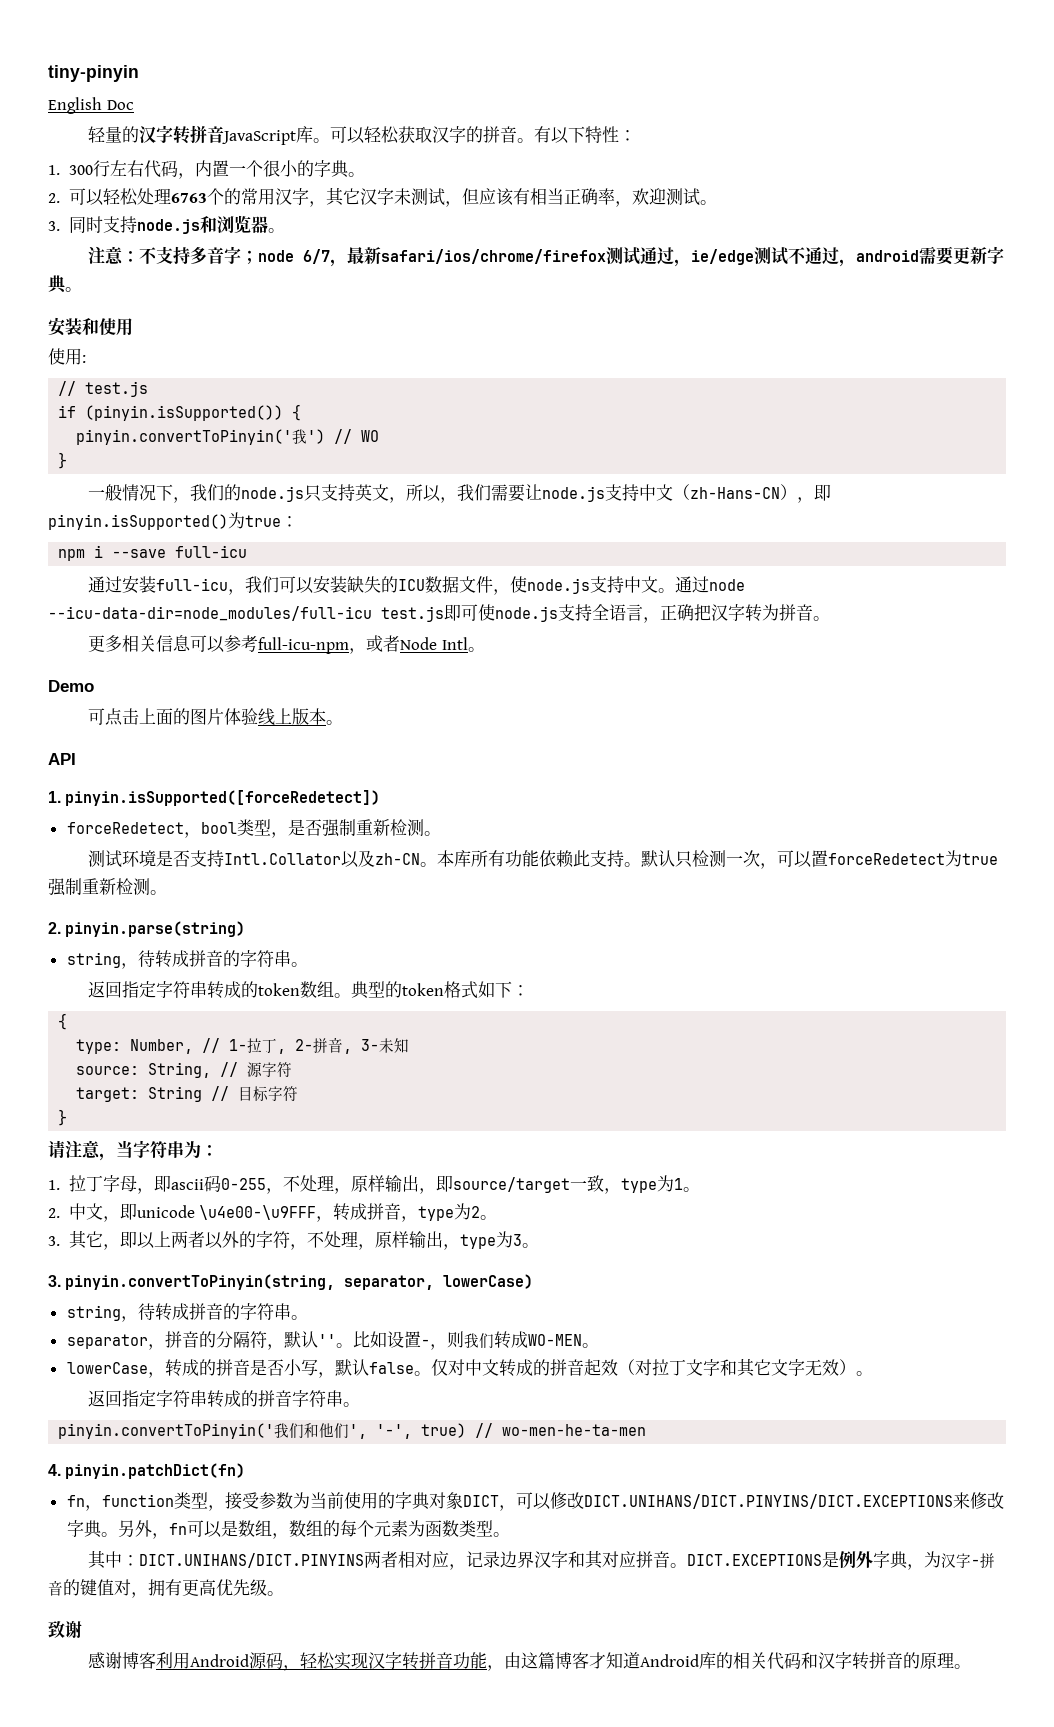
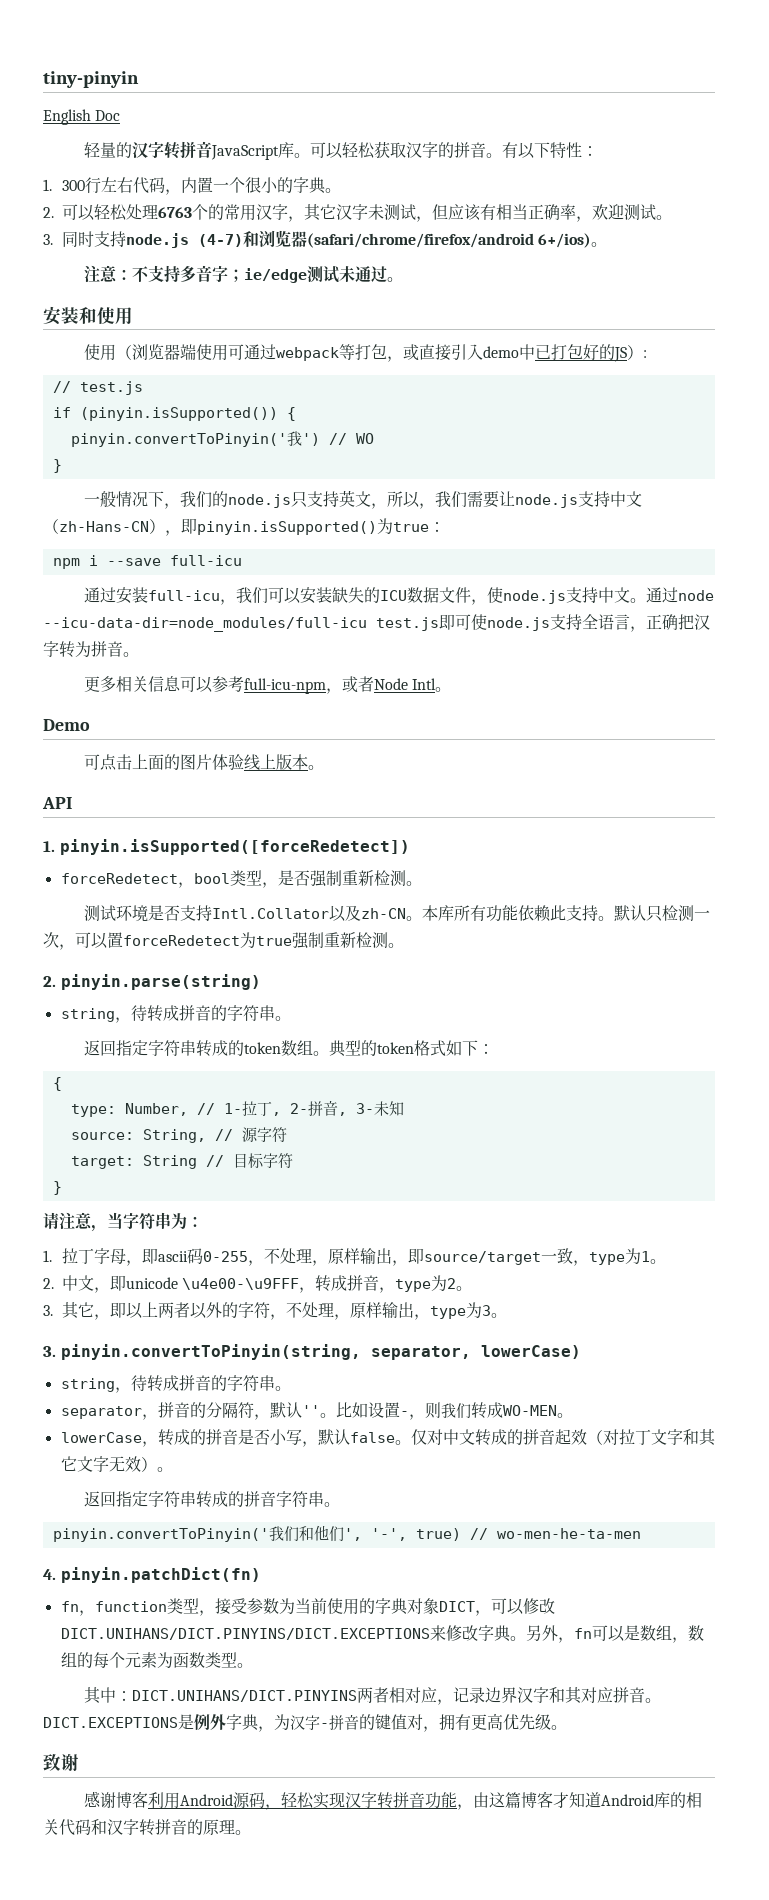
- 3.同时支持node.js和浏览器。
+ 3.同时支持node.js (4-7)和浏览器(safari/chrome/firefox/android 6+/ios)。
- 注意：不支持多音字；node 6/7，最新safari/ios/chrome/firefox测试通过，ie/edge测试不通过，android需要更新字典。
+ 注意：不支持多音字；ie/edge测试未通过。
  安装和使用
- 使用:
+ 使用（浏览器端使用可通过webpack等打包，或直接引入demo中已打包好的JS）:

